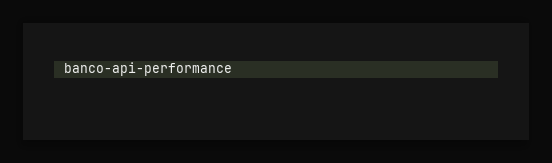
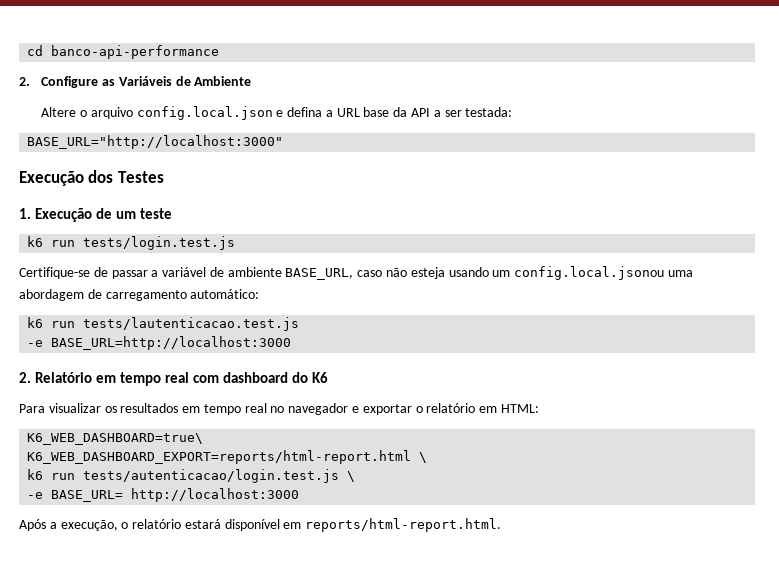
- banco-api-performance
+ cd banco-api-performance
+ 2. Configure as Variáveis de Ambiente
+ Altere o arquivo config.local.json e defina a URL base da API a ser testada:
+ BASE_URL="http://localhost:3000"
+ Execução dos Testes
+ 1. Execução de um teste
+ k6 run tests/login.test.js
+ Certifique-se de passar a variável de ambiente BASE_URL, caso não esteja usando um config.local.jsonou uma abordagem de carregamento automático:
+ k6 run tests/lautenticacao.test.js
+ -e BASE_URL=http://localhost:3000
+ 2. Relatório em tempo real com dashboard do K6
+ Para visualizar os resultados em tempo real no navegador e exportar o relatório em HTML:
+ K6_WEB_DASHBOARD=true\
+ K6_WEB_DASHBOARD_EXPORT=reports/html-report.html \
+ k6 run tests/autenticacao/login.test.js \
+ -e BASE_URL= http://localhost:3000
+ Após a execução, o relatório estará disponível em reports/html-report.html.

